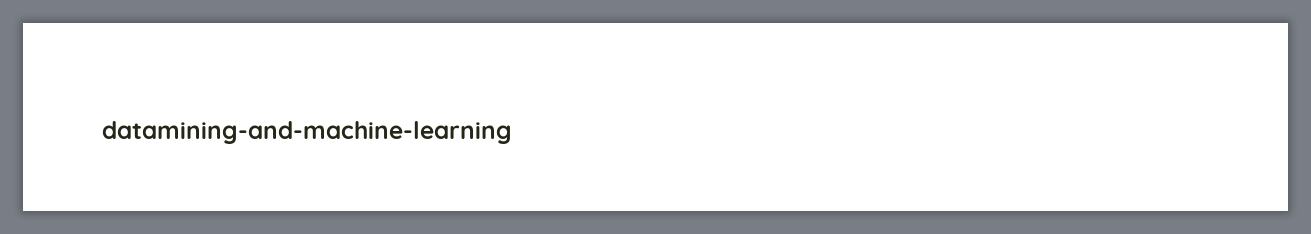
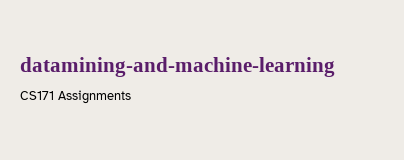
+ CS171 Assignments

